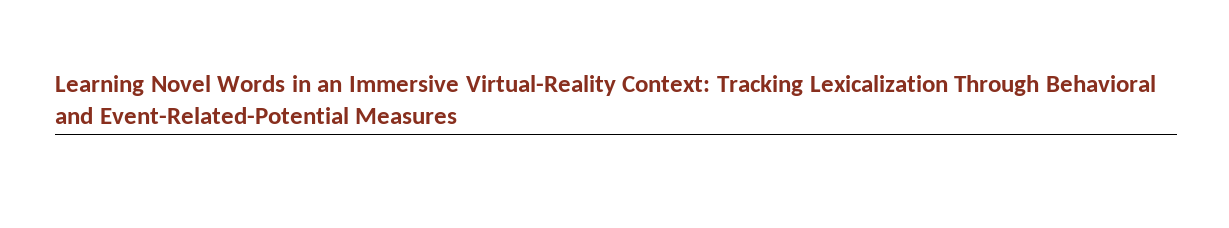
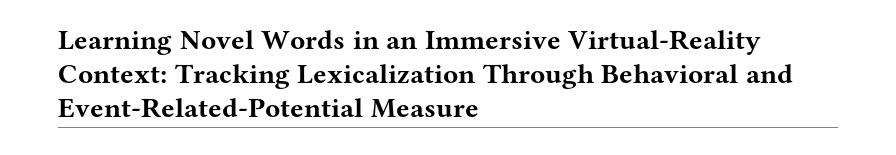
- Learning Novel Words in an Immersive Virtual-Reality Context: Tracking Lexicalization Through Behavioral and Event-Related-Potential Measures
+ Learning Novel Words in an Immersive Virtual-Reality Context: Tracking Lexicalization Through Behavioral and Event-Related-Potential Measure

